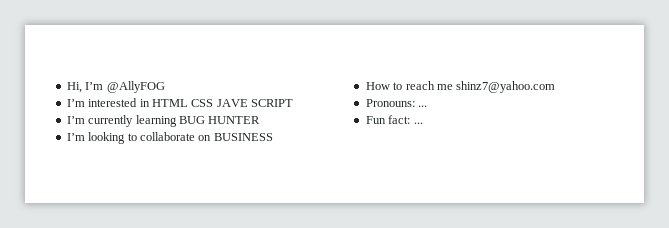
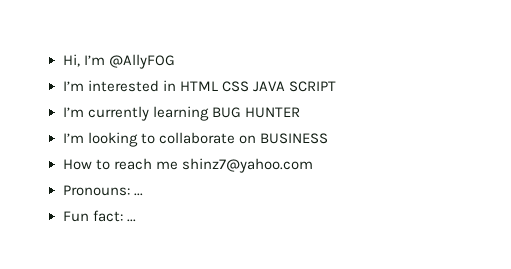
- I’m interested in HTML CSS JAVE SCRIPT
+ I’m interested in HTML CSS JAVA SCRIPT

